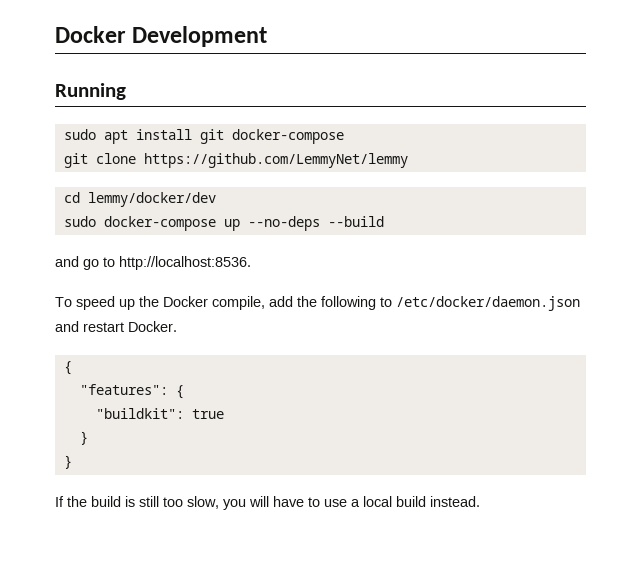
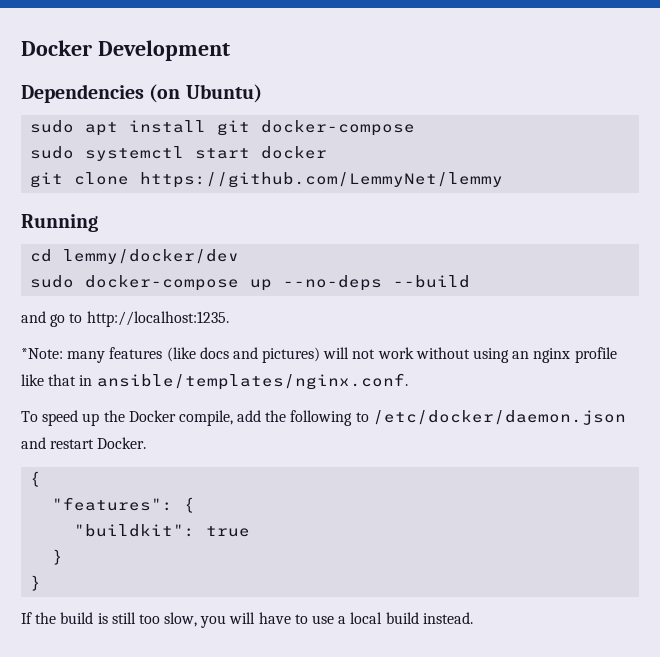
- Running
+ Dependencies (on Ubuntu)
+ sudo systemctl start docker
+ Running
- and go to http://localhost:8536.
+ and go to http://localhost:1235.
+ *Note: many features (like docs and pictures) will not work without using an nginx profile like that in ansible/templates/nginx.conf.

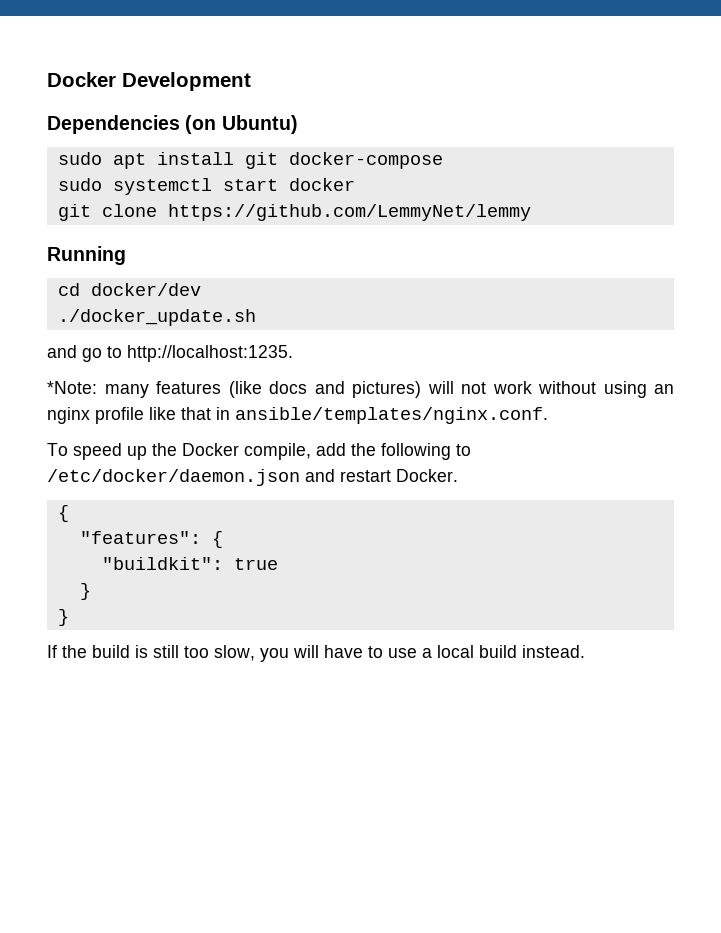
- cd lemmy/docker/dev
- sudo docker-compose up --no-deps --build
+ cd docker/dev
+ ./docker_update.sh

